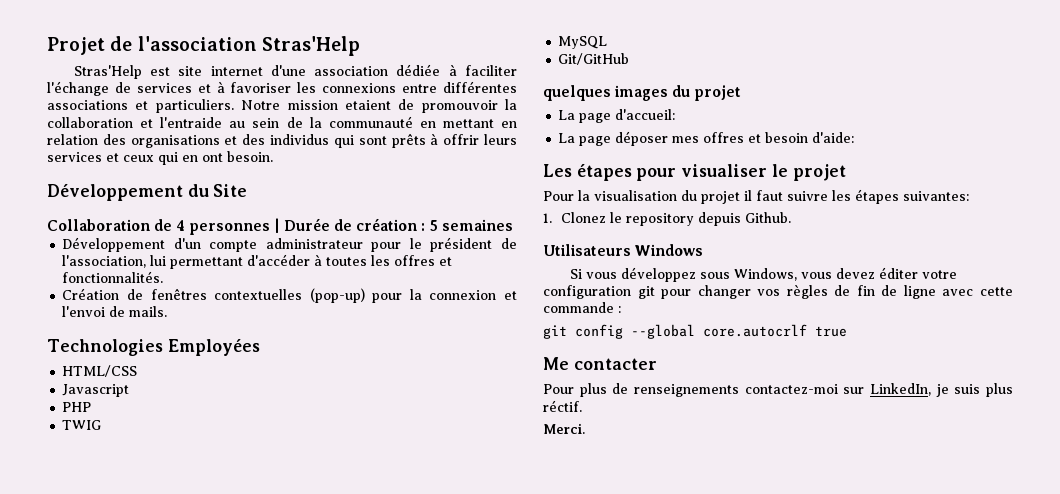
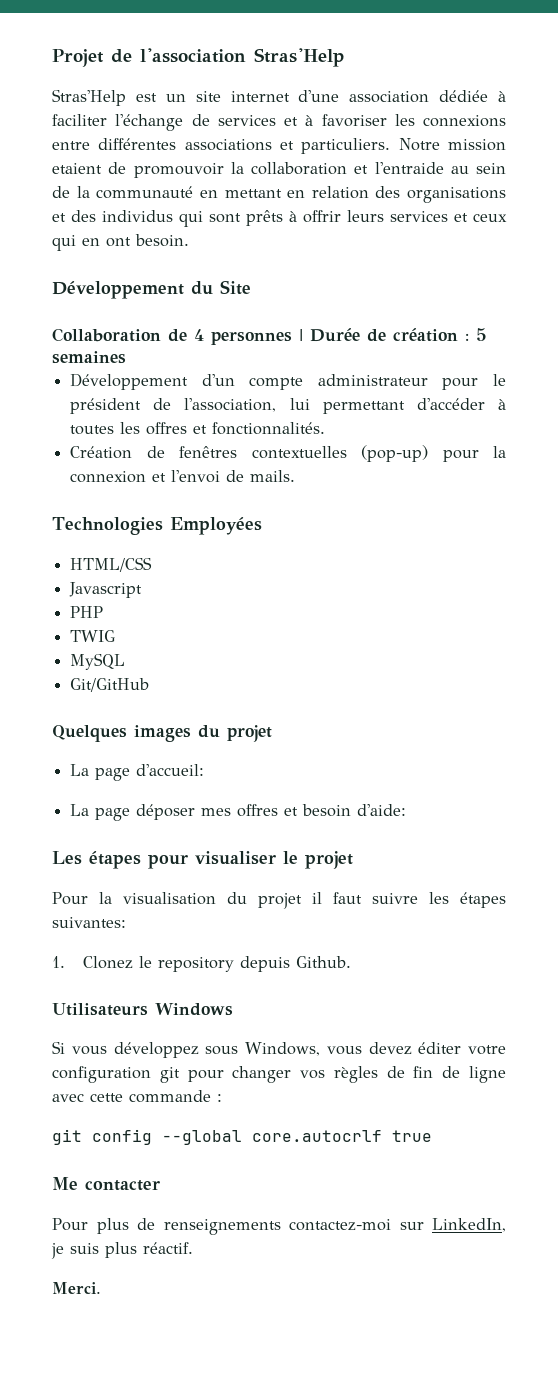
- Stras'Help est site internet d'une association dédiée à faciliter l'échange de services et à favoriser les connexions entre différentes associations et particuliers.
+ Stras'Help est un site internet d'une association dédiée à faciliter l'échange de services et à favoriser les connexions entre différentes associations et particuliers.
- quelques images du projet
+ Quelques images du projet
- Pour plus de renseignements contactez-moi sur LinkedIn, je suis plus réctif.
+ Pour plus de renseignements contactez-moi sur LinkedIn, je suis plus réactif.

